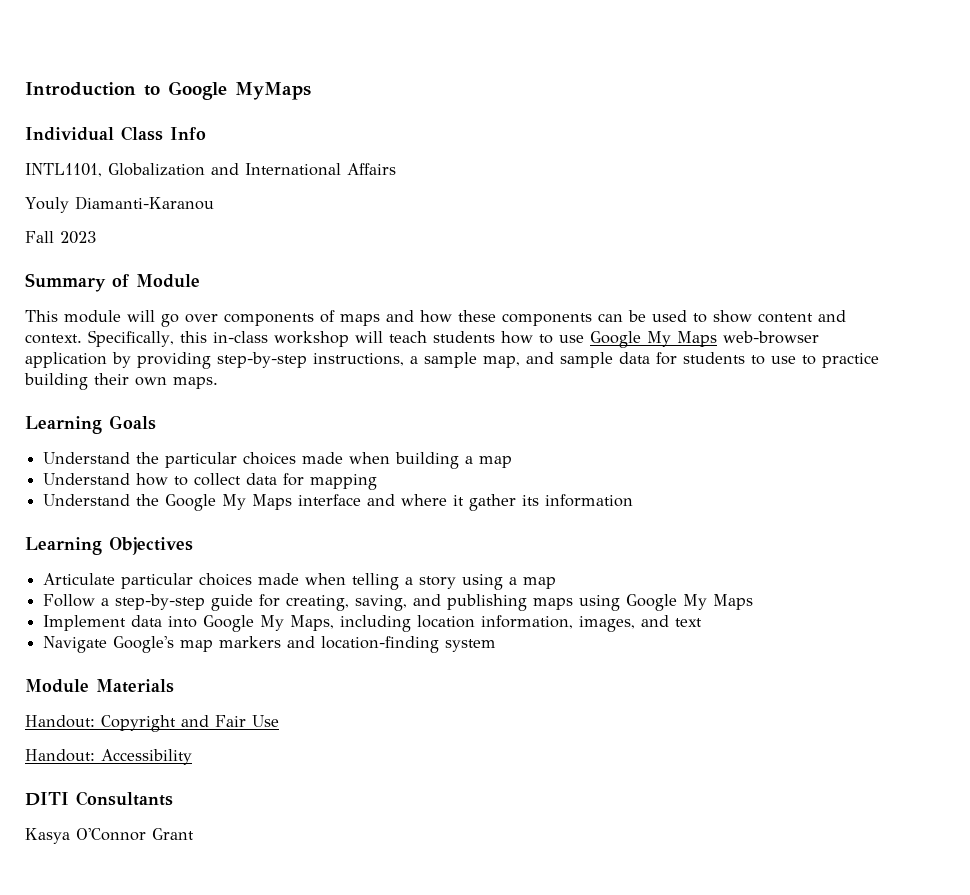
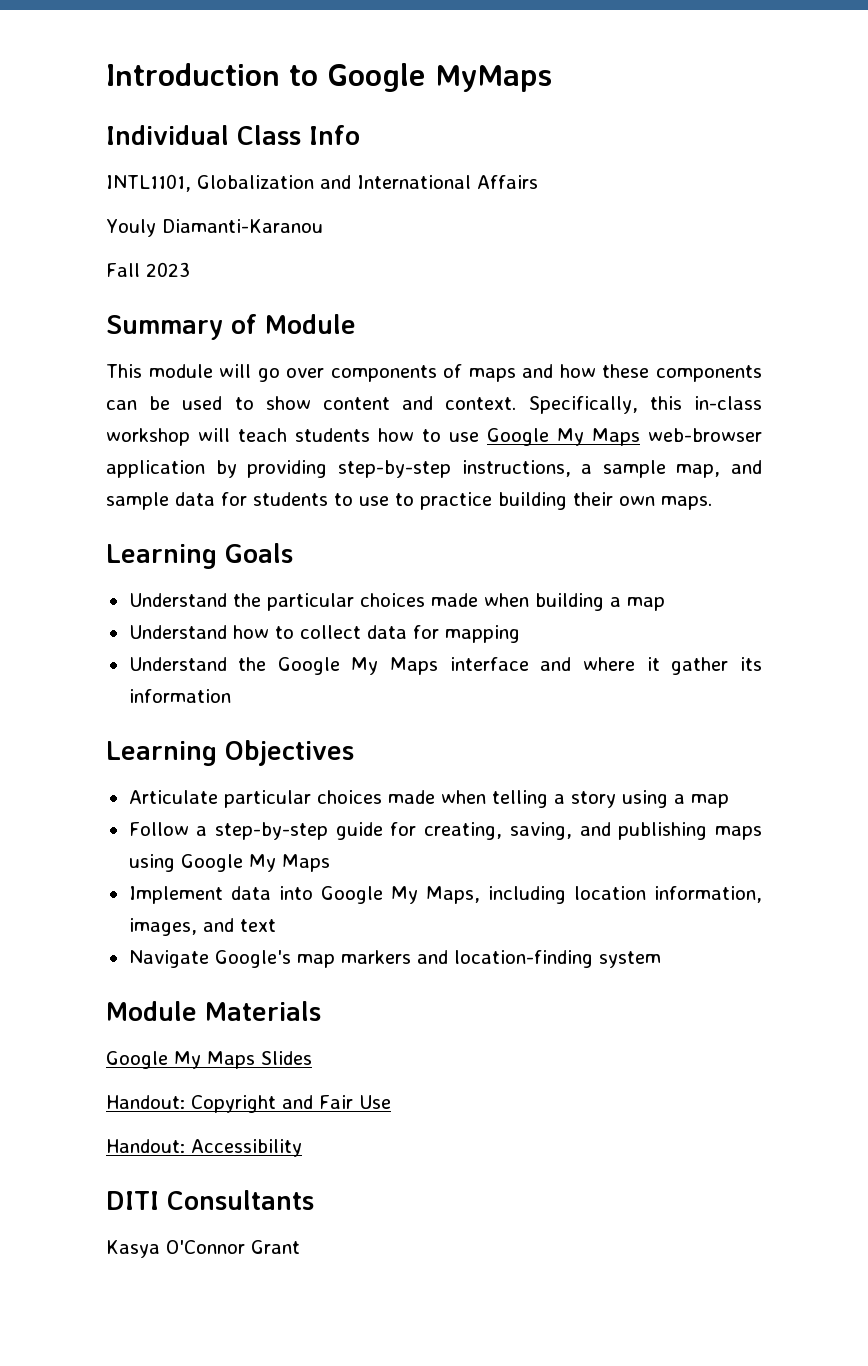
+ Google My Maps Slides

